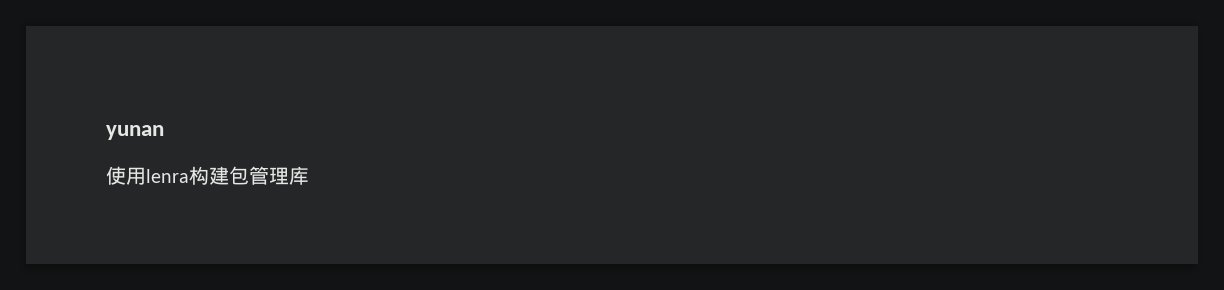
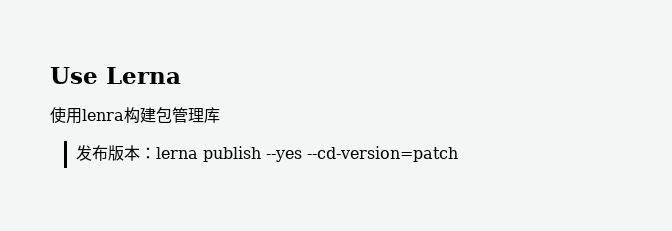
- yunan
+ Use Lerna
+ 发布版本：lerna publish --yes --cd-version=patch

